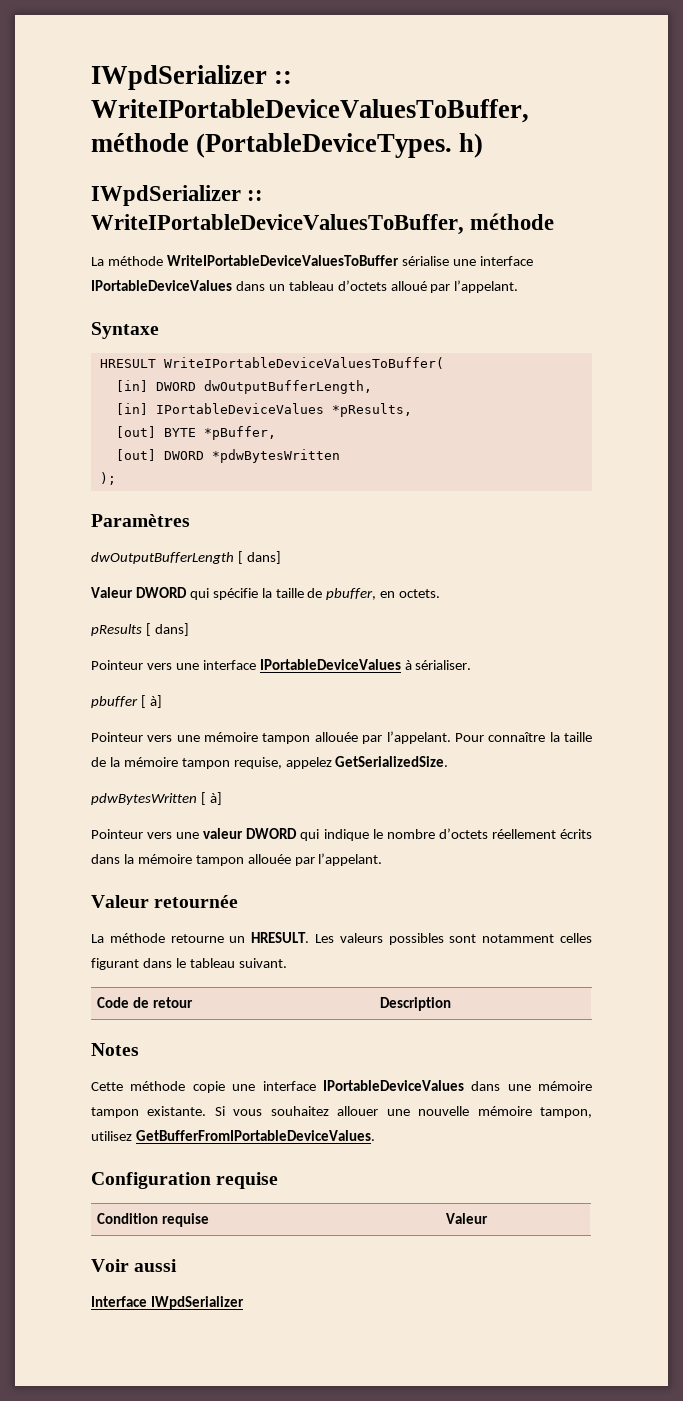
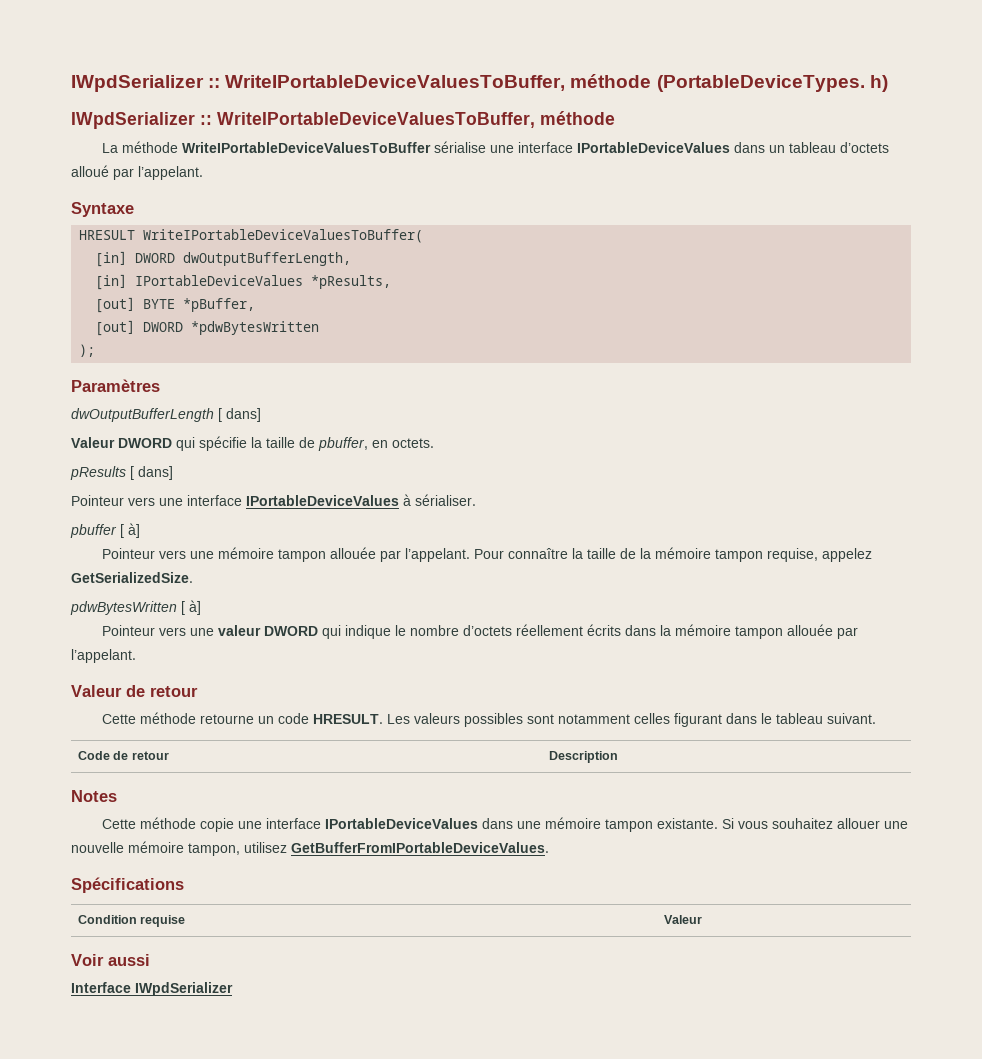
- Valeur retournée
- La méthode retourne un HRESULT.
+ Valeur de retour
+ Cette méthode retourne un code HRESULT.
- Configuration requise
+ Spécifications

